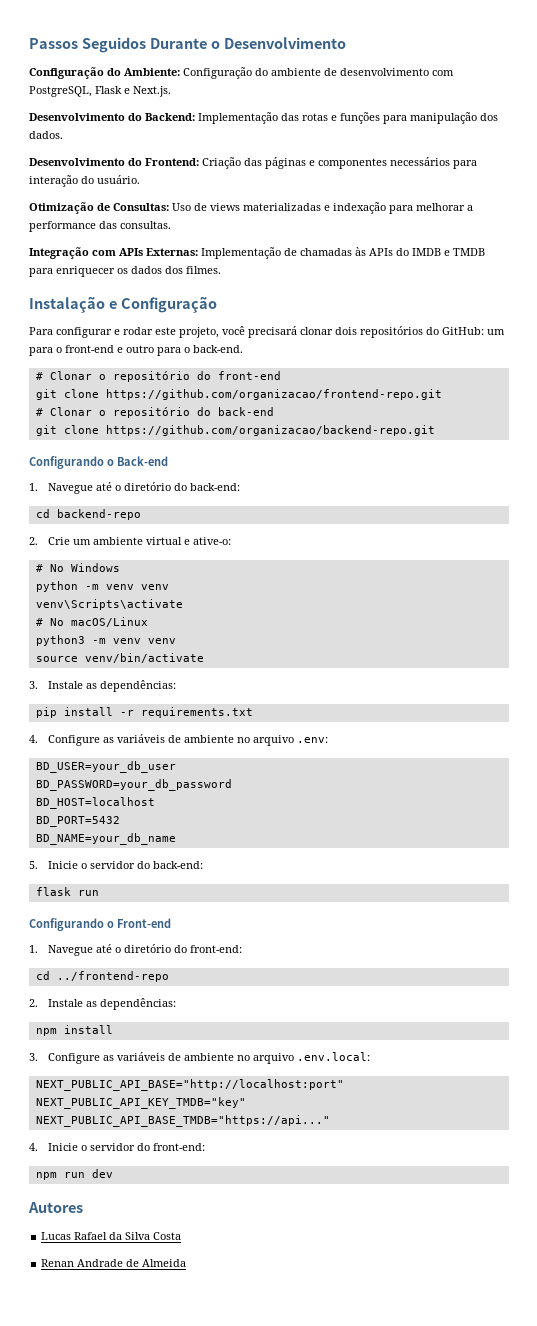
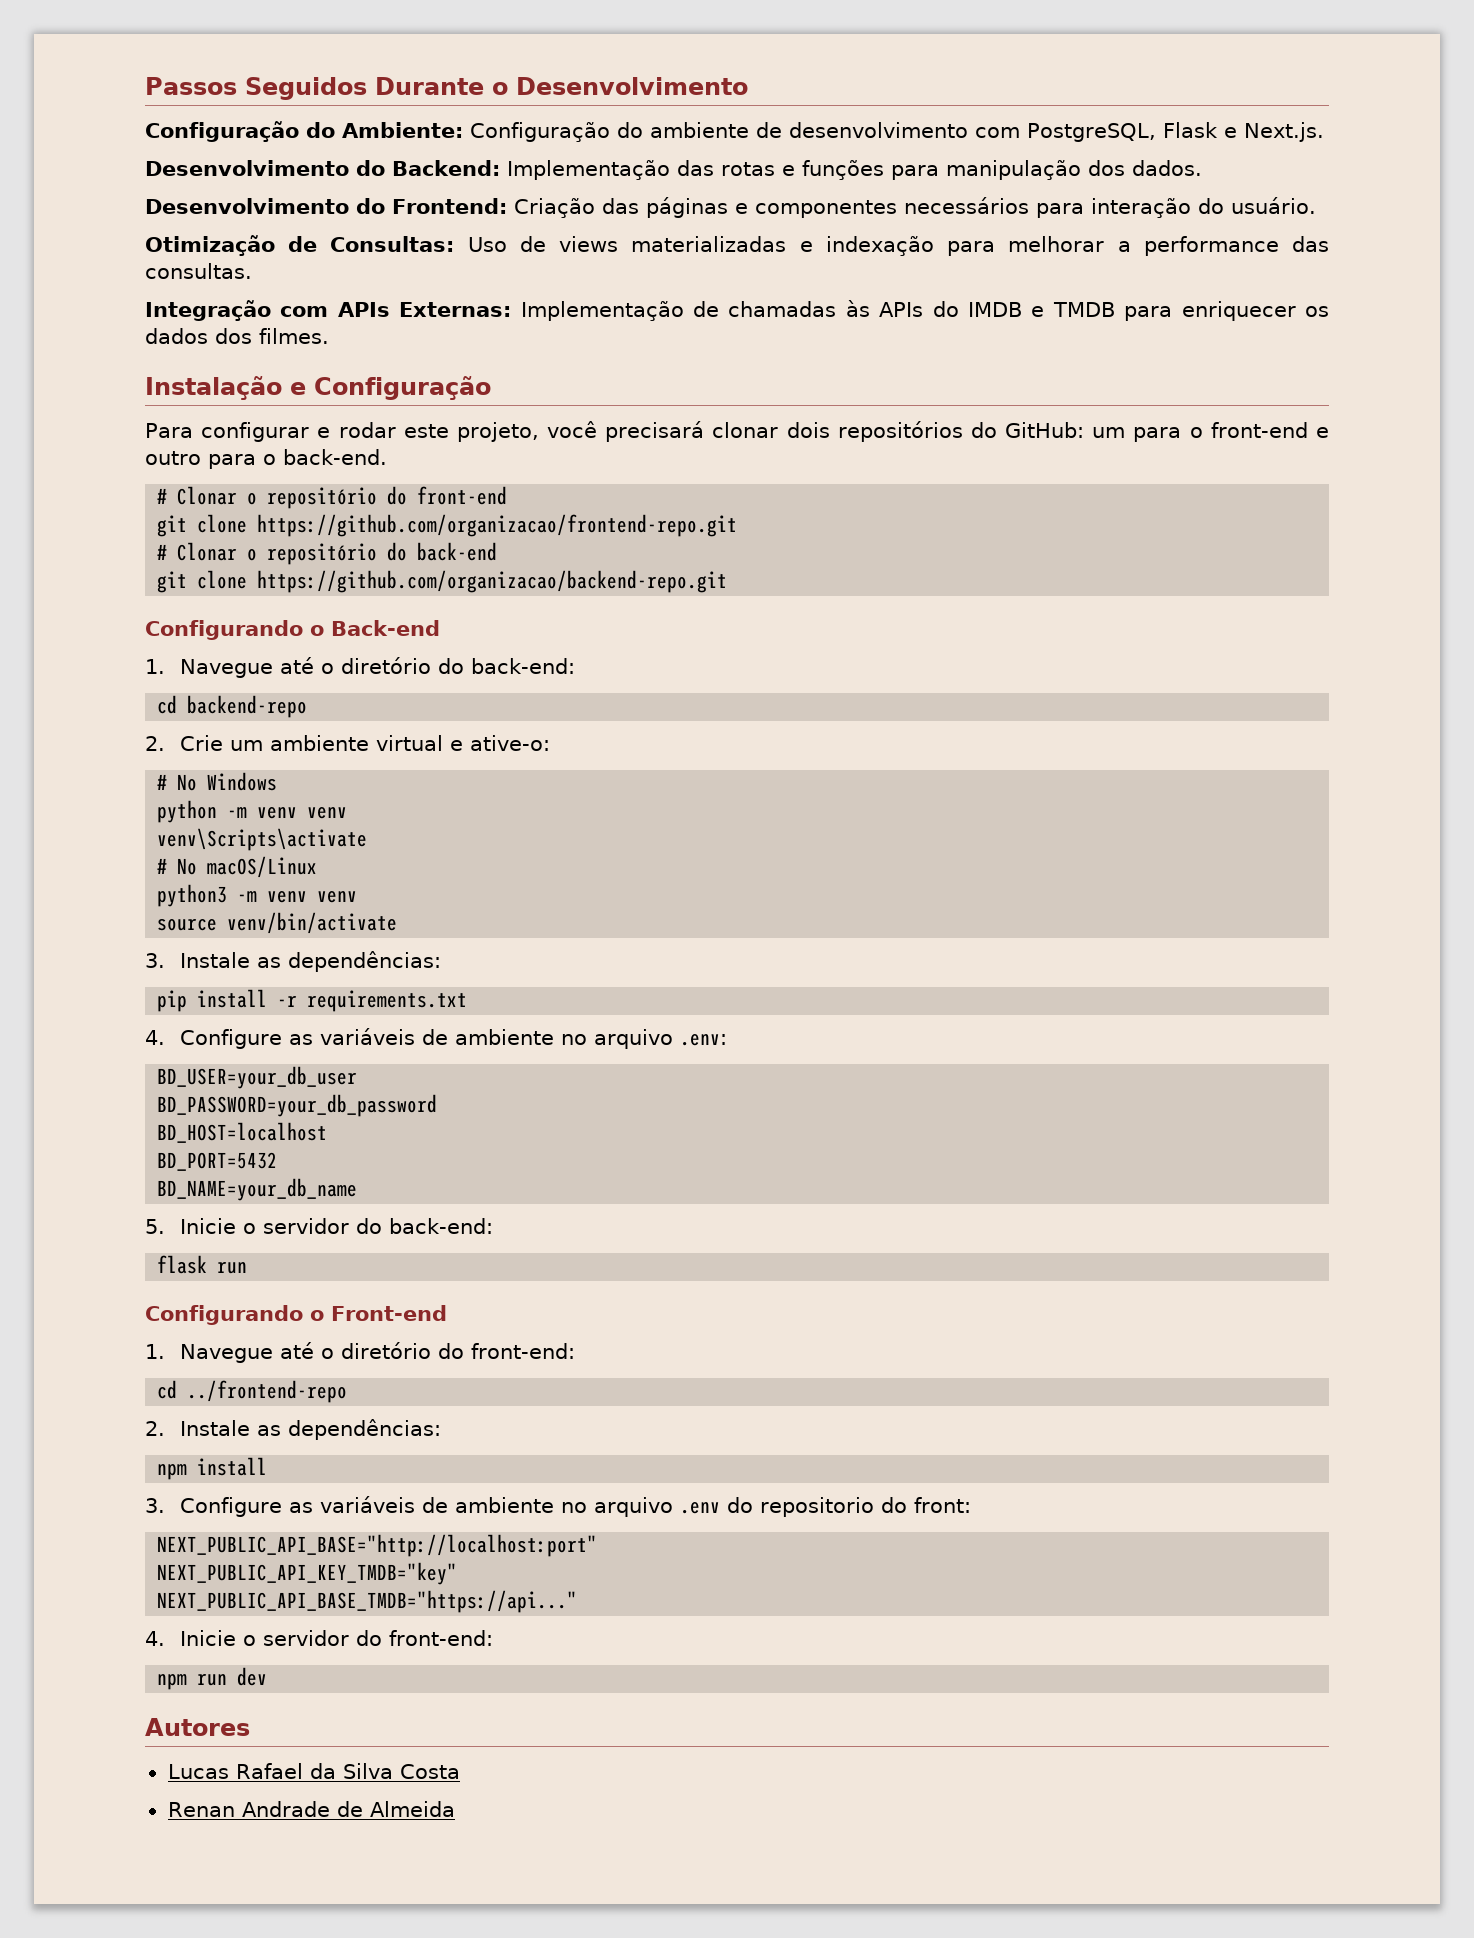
- 3. Configure as variáveis de ambiente no arquivo .env.local:
+ 3. Configure as variáveis de ambiente no arquivo .env do repositorio do front:

